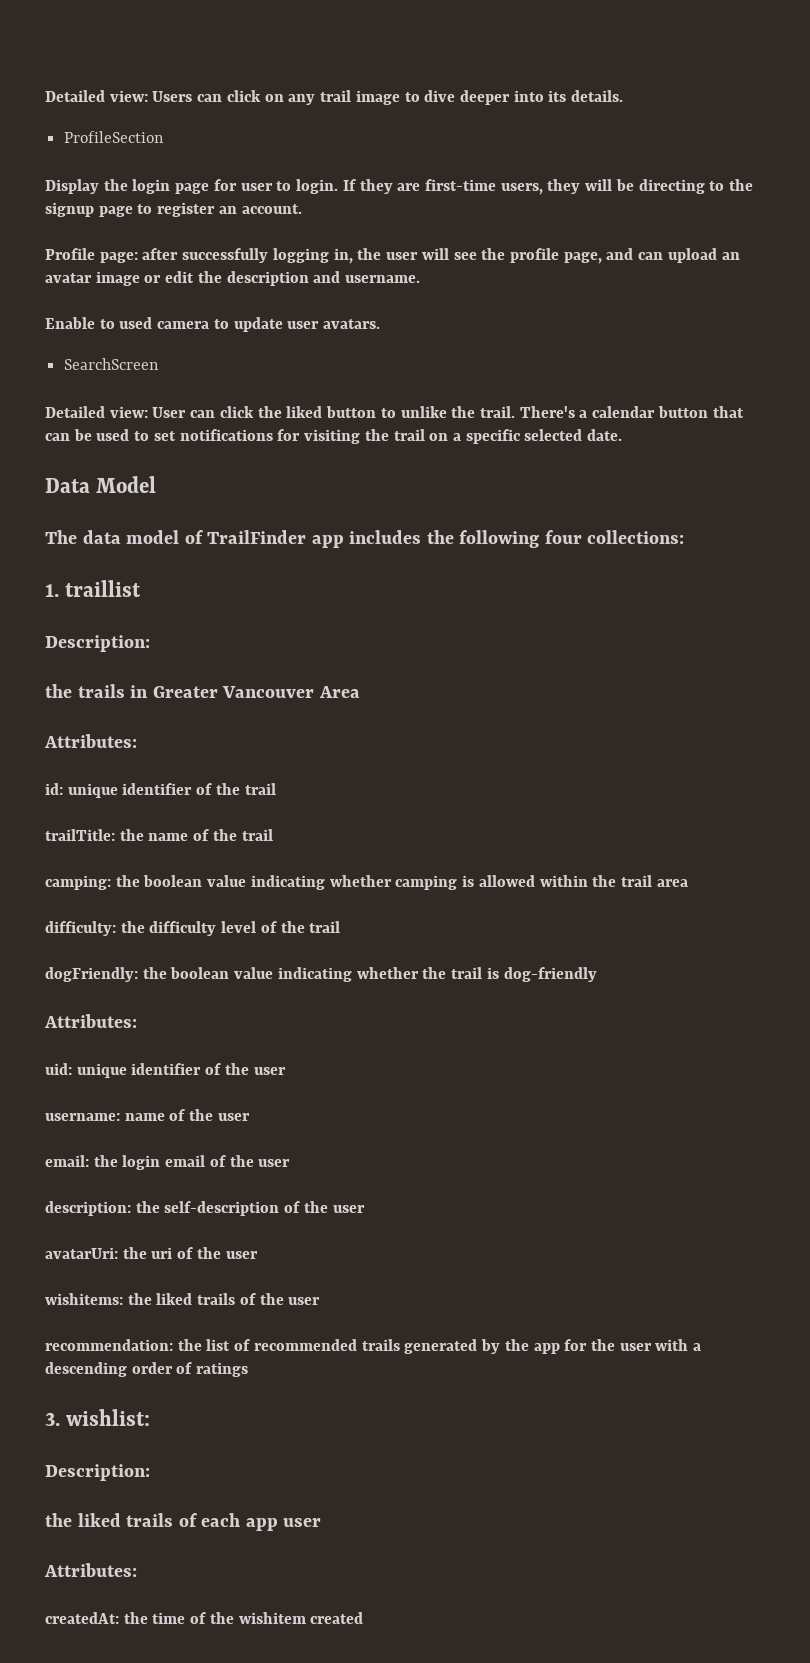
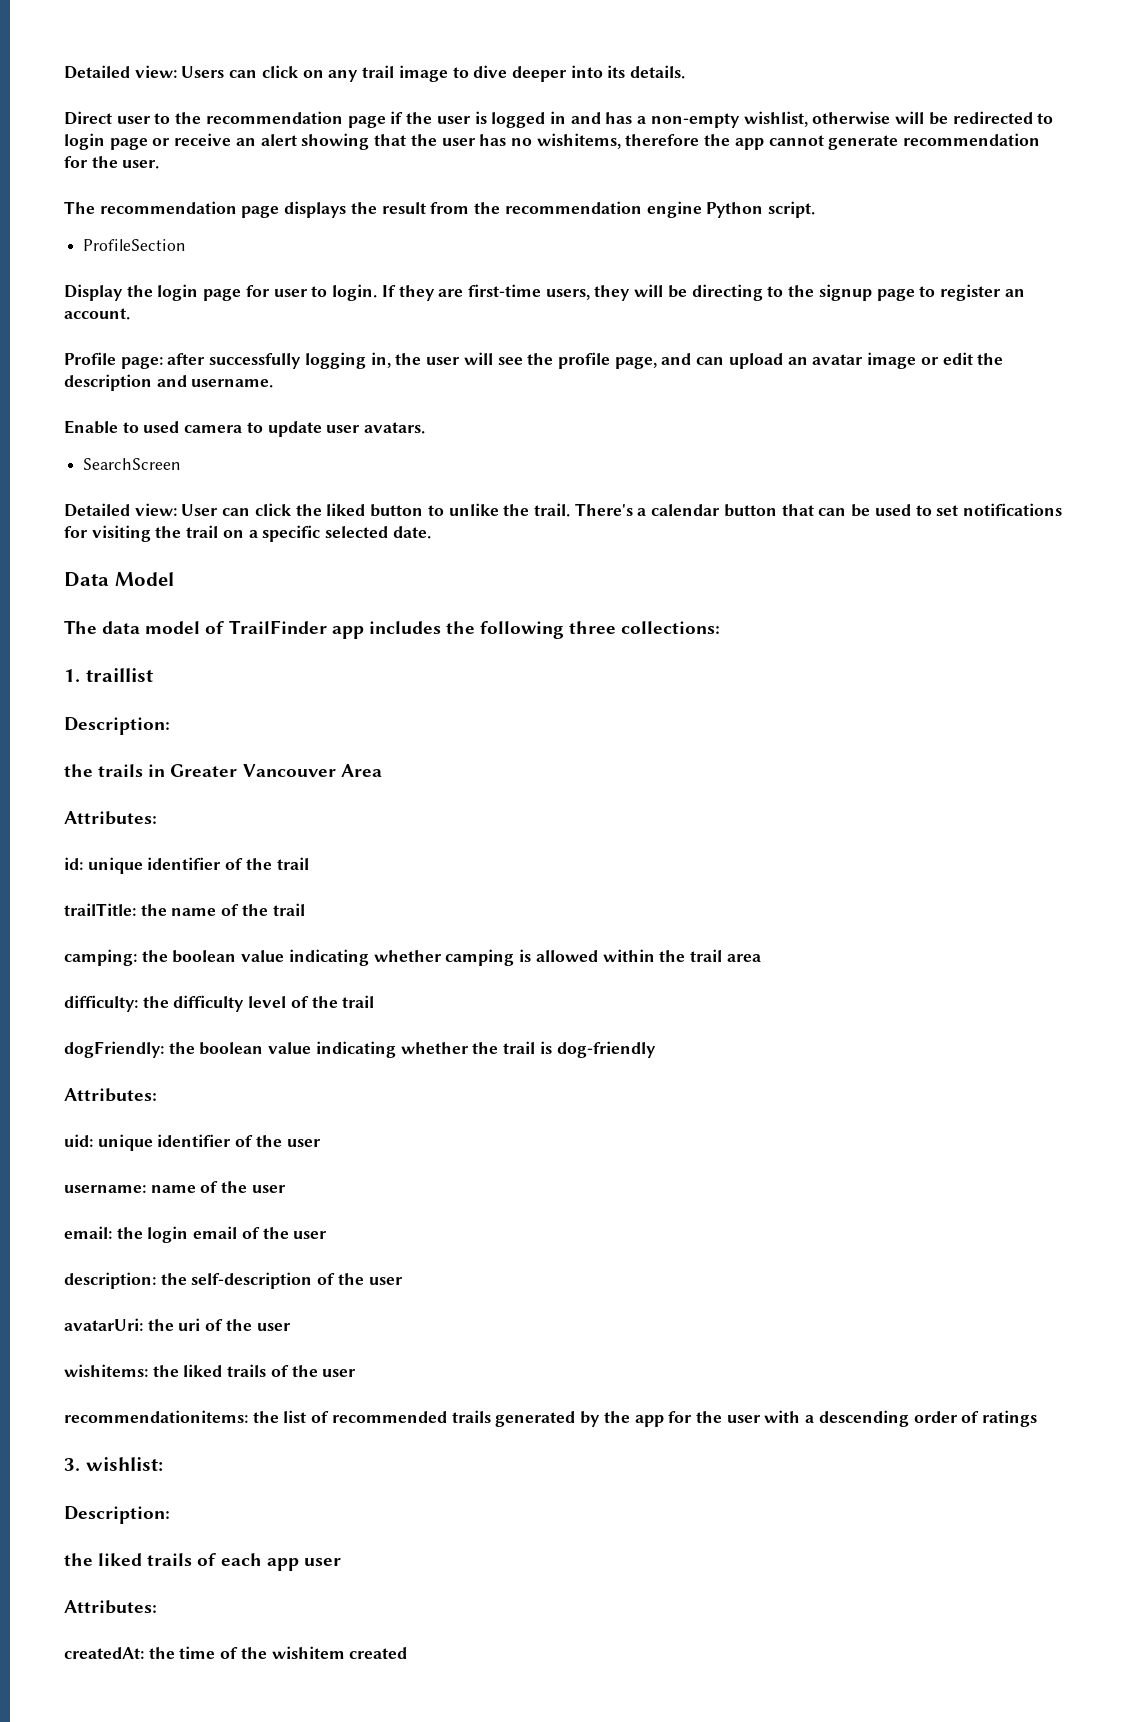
+ Direct user to the recommendation page if the user is logged in and has a non-empty wishlist, otherwise will be redirected to login page or receive an alert showing that the user has no wishitems, therefore the app cannot generate recommendation for the user.
+ The recommendation page displays the result from the recommendation engine Python script.
- The data model of TrailFinder app includes the following four collections:
+ The data model of TrailFinder app includes the following three collections:
- recommendation: the list of recommended trails generated by the app for the user with a descending order of ratings
+ recommendationitems: the list of recommended trails generated by the app for the user with a descending order of ratings

